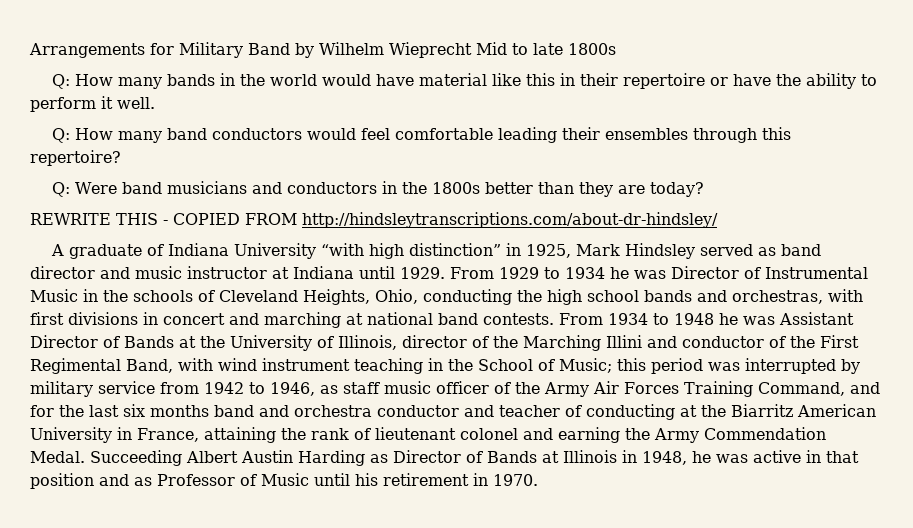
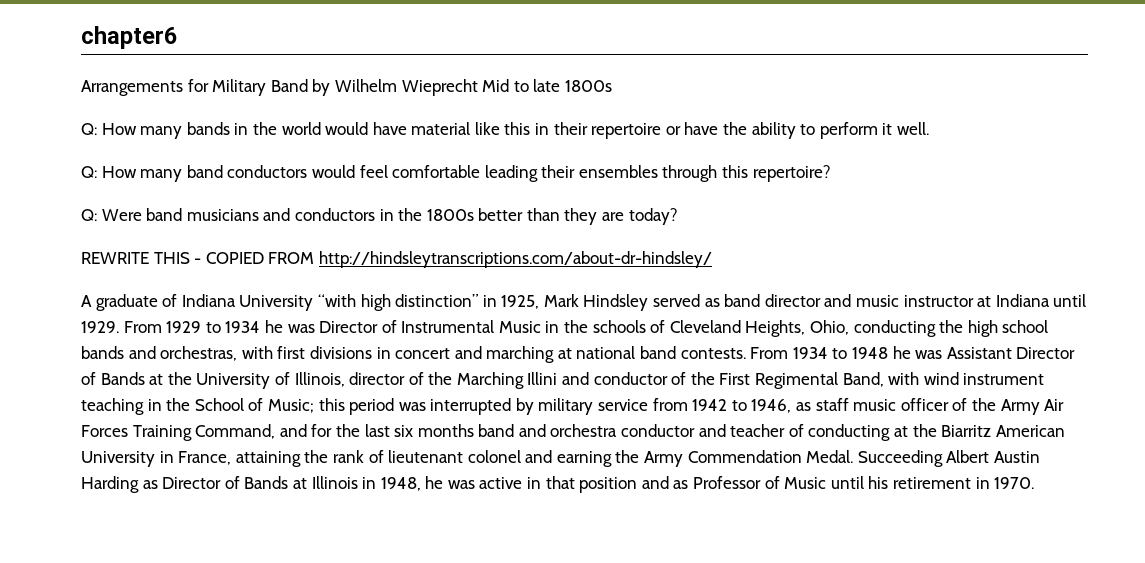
+ chapter6

